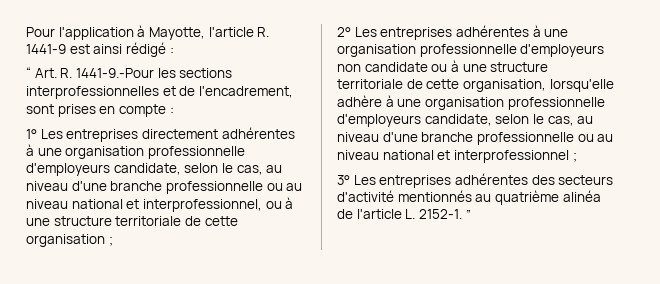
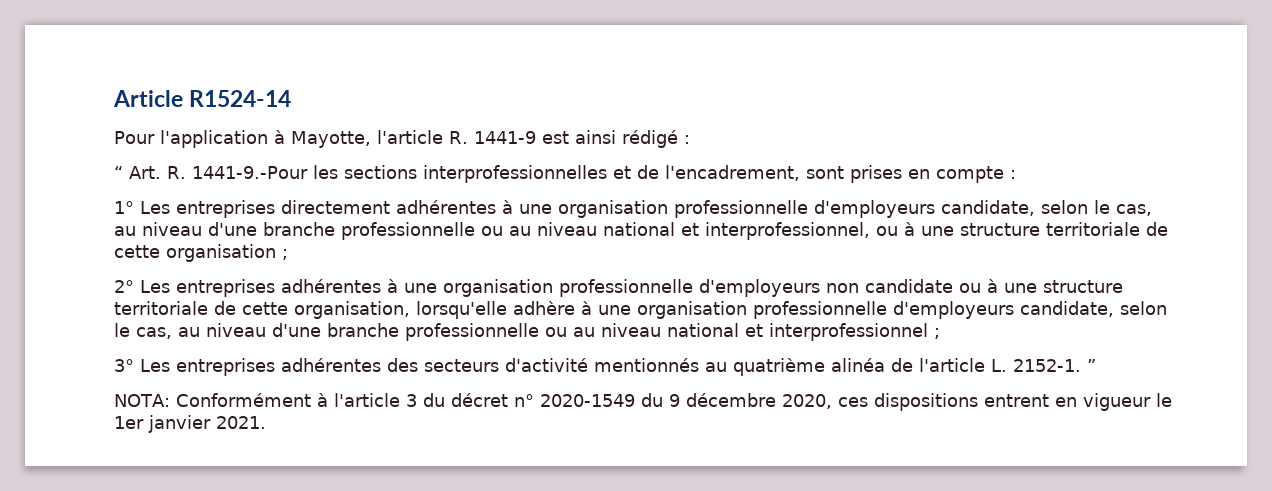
+ Article R1524-14
+ NOTA: Conformément à l'article 3 du décret n° 2020-1549 du 9 décembre 2020, ces dispositions entrent en vigueur le 1er janvier 2021.

